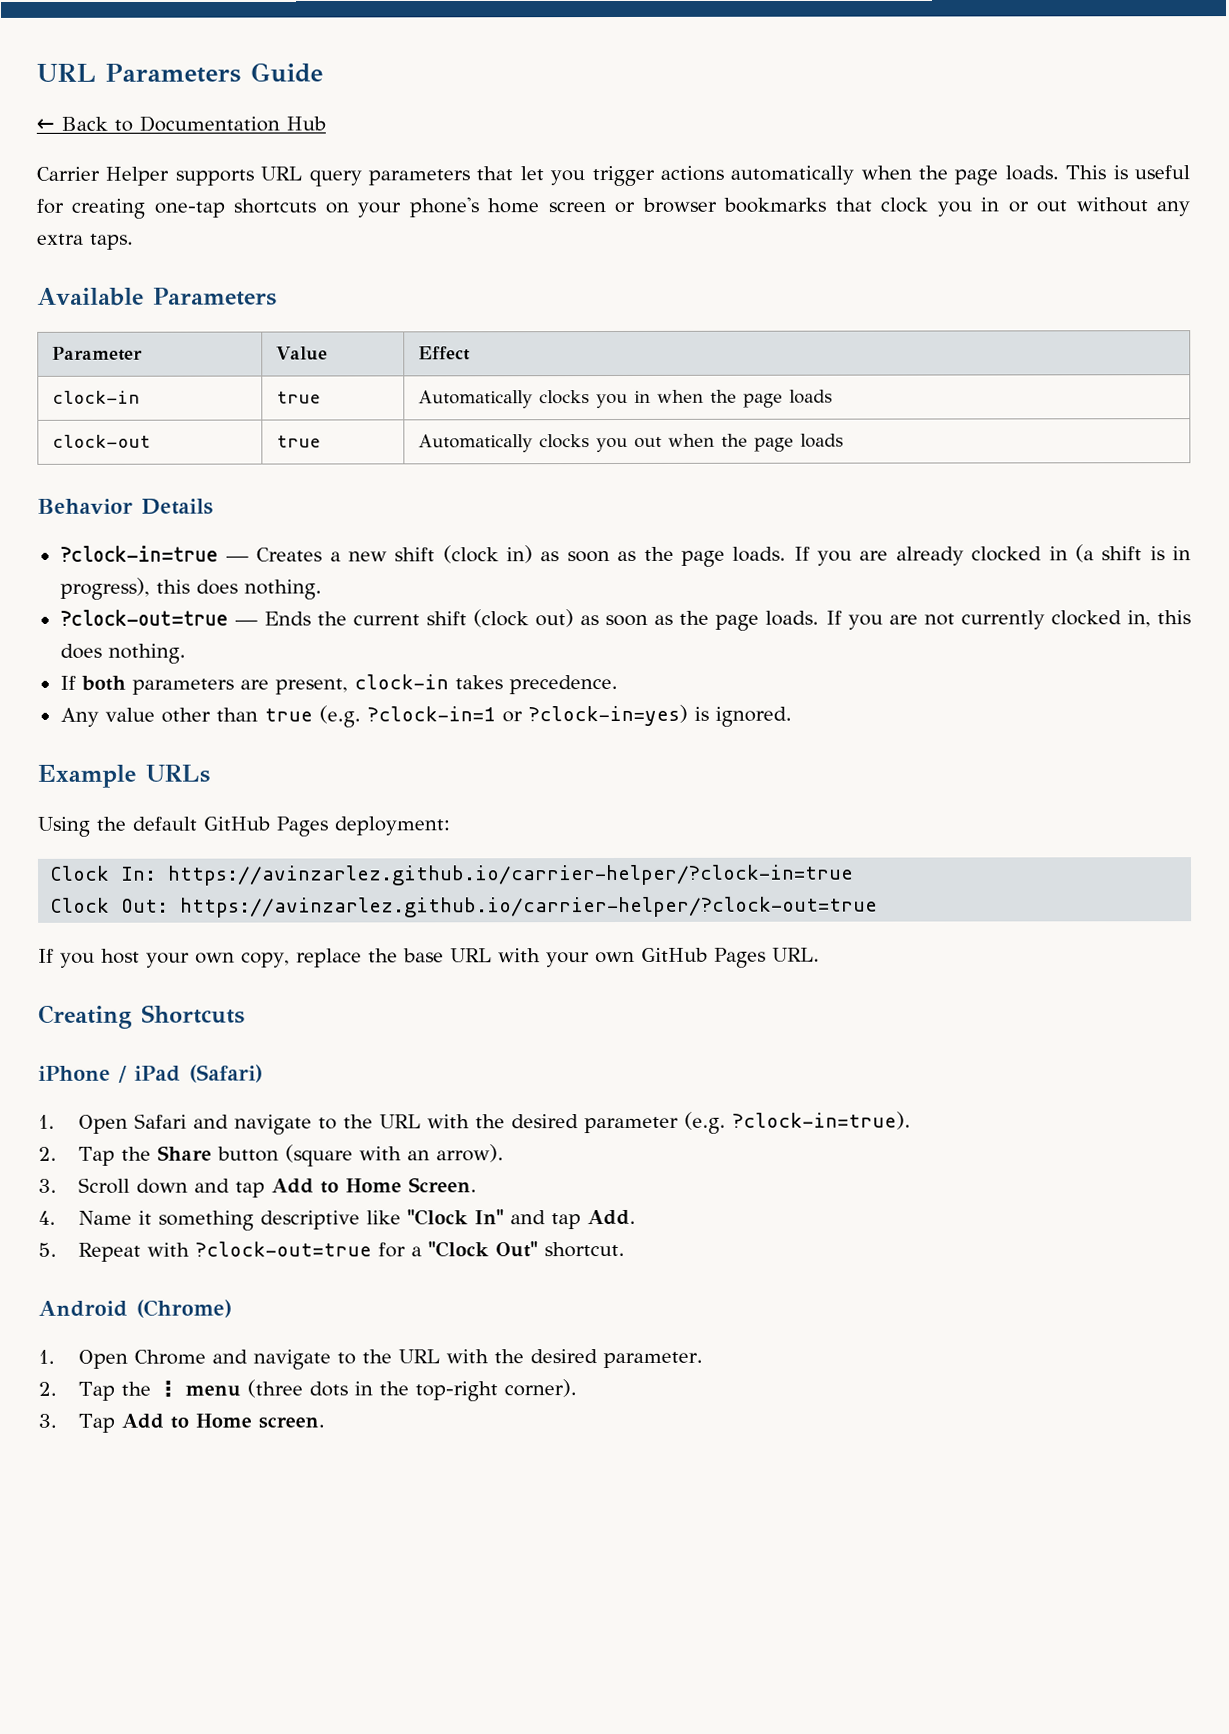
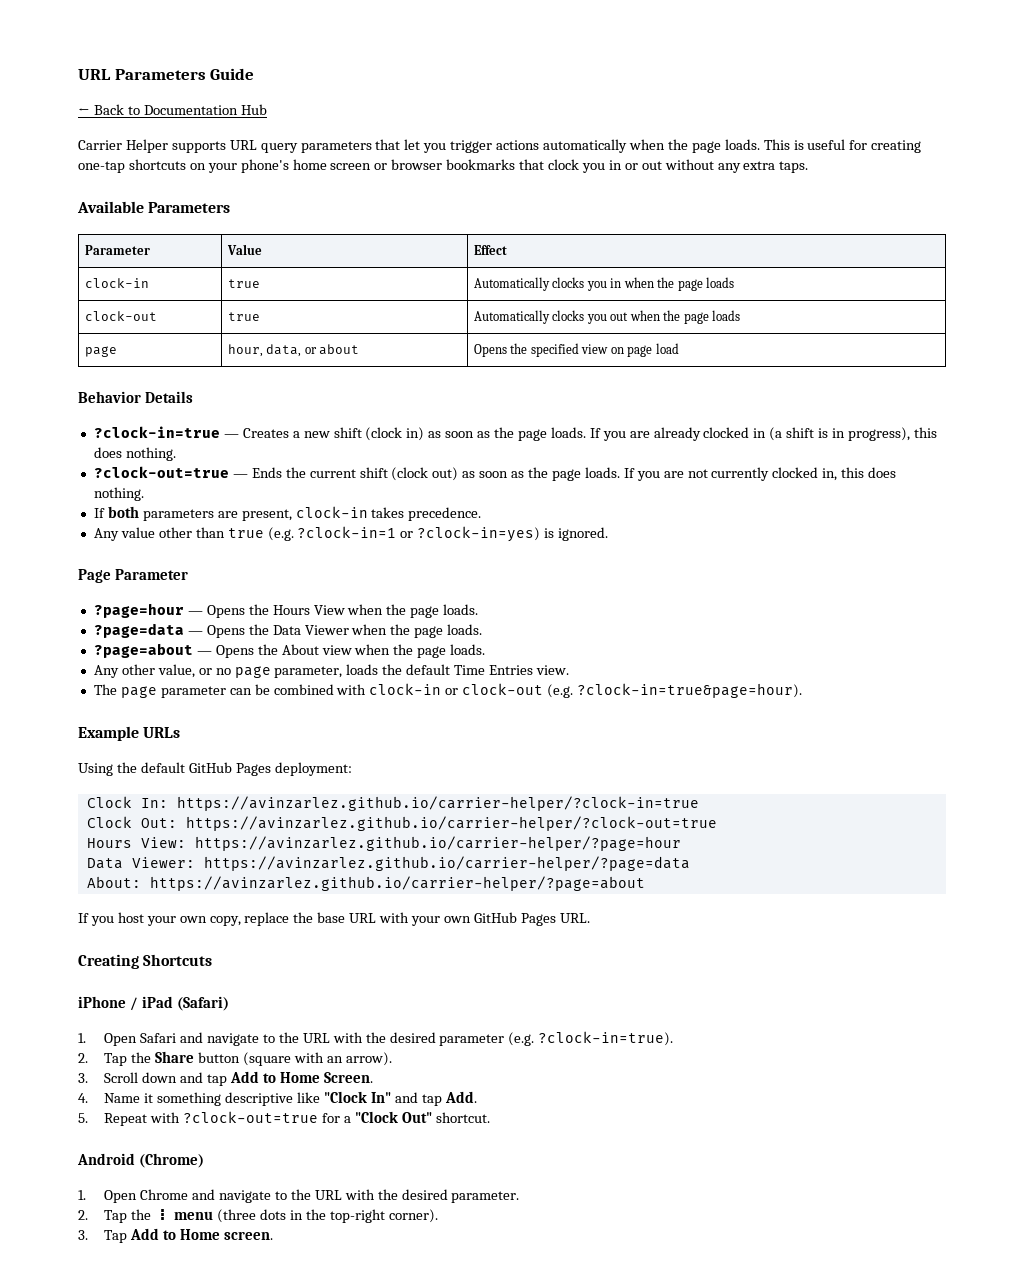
+ page | hour, data, or about | Opens the specified view on page load
+ Page Parameter
+ ?page=hour — Opens the Hours View when the page loads.
+ ?page=data — Opens the Data Viewer when the page loads.
+ ?page=about — Opens the About view when the page loads.
+ Any other value, or no page parameter, loads the default Time Entries view.
+ The page parameter can be combined with clock-in or clock-out (e.g. ?clock-in=true&page=hour).
+ Hours View: https://avinzarlez.github.io/carrier-helper/?page=hour
+ Data Viewer: https://avinzarlez.github.io/carrier-helper/?page=data
+ About: https://avinzarlez.github.io/carrier-helper/?page=about

